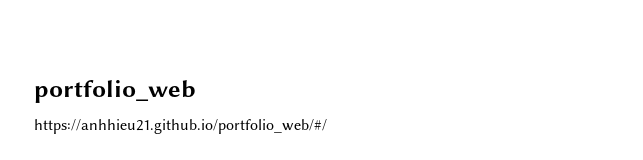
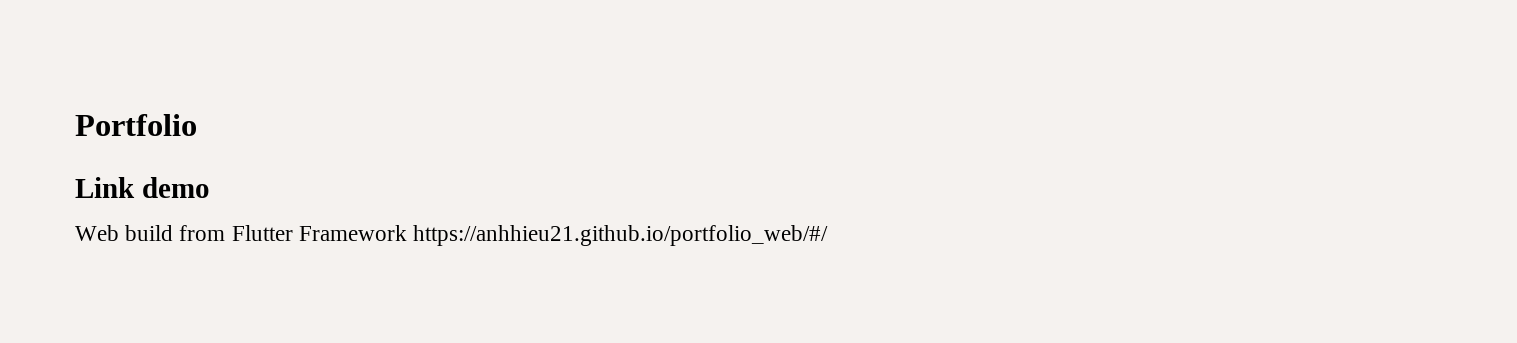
- portfolio_web
- https://anhhieu21.github.io/portfolio_web/#/
+ Portfolio
+ Link demo
+ Web build from Flutter Framework https://anhhieu21.github.io/portfolio_web/#/

